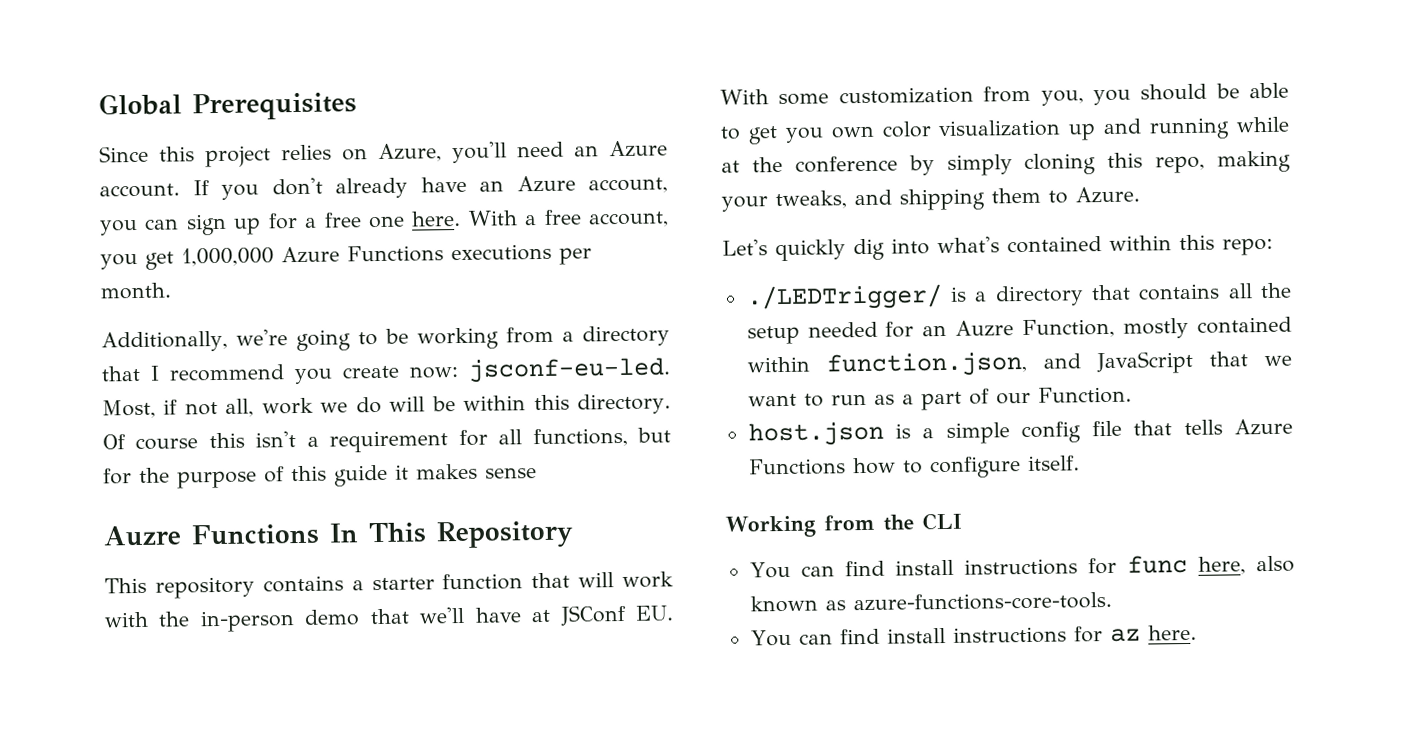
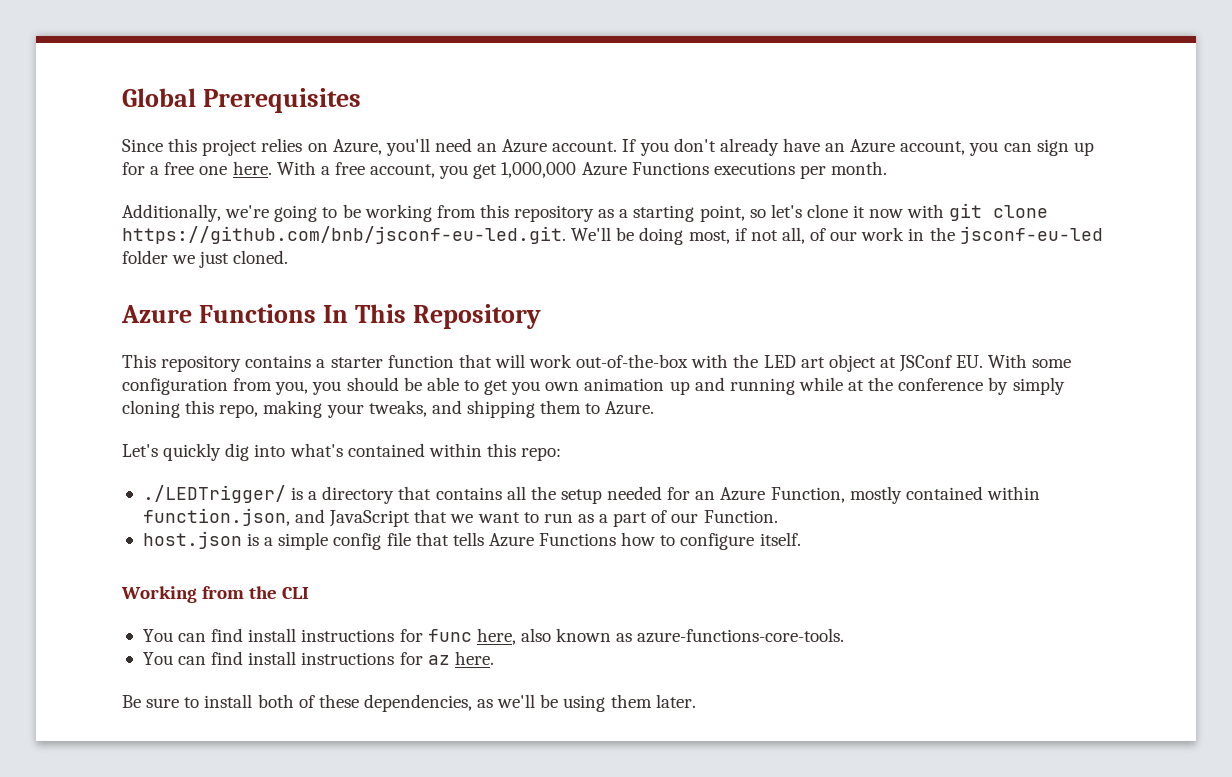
- Additionally, we're going to be working from a directory that I recommend you create now: jsconf-eu-led. Most, if not all, work we do will be within this directory. Of course this isn't a requirement for all functions, but for the purpose of this guide it makes sense
- Auzre Functions In This Repository
+ Additionally, we're going to be working from this repository as a starting point, so let's clone it now with git clone https://github.com/bnb/jsconf-eu-led.git. We'll be doing most, if not all, of our work in the jsconf-eu-led folder we just cloned.
+ Azure Functions In This Repository
- This repository contains a starter function that will work with the in-person demo that we'll have at JSConf EU. With some customization from you, you should be able to get you own color visualization up and running while at the conference by simply cloning this repo, making your tweaks, and shipping them to Azure.
+ This repository contains a starter function that will work out-of-the-box with the LED art object at JSConf EU. With some configuration from you, you should be able to get you own animation up and running while at the conference by simply cloning this repo, making your tweaks, and shipping them to Azure.
- ./LEDTrigger/ is a directory that contains all the setup needed for an Auzre Function, mostly contained within function.json, and JavaScript that we want to run as a part of our Function.
+ ./LEDTrigger/ is a directory that contains all the setup needed for an Azure Function, mostly contained within function.json, and JavaScript that we want to run as a part of our Function.
+ Be sure to install both of these dependencies, as we'll be using them later.

